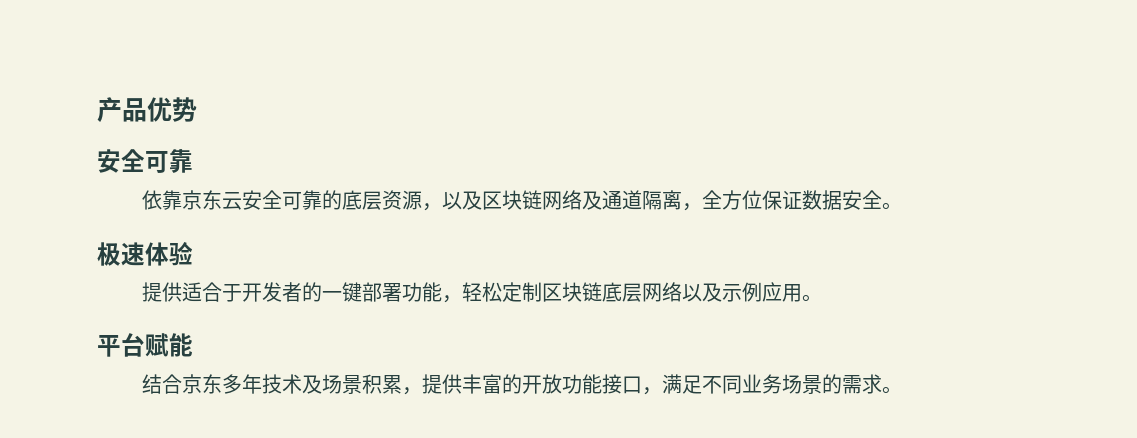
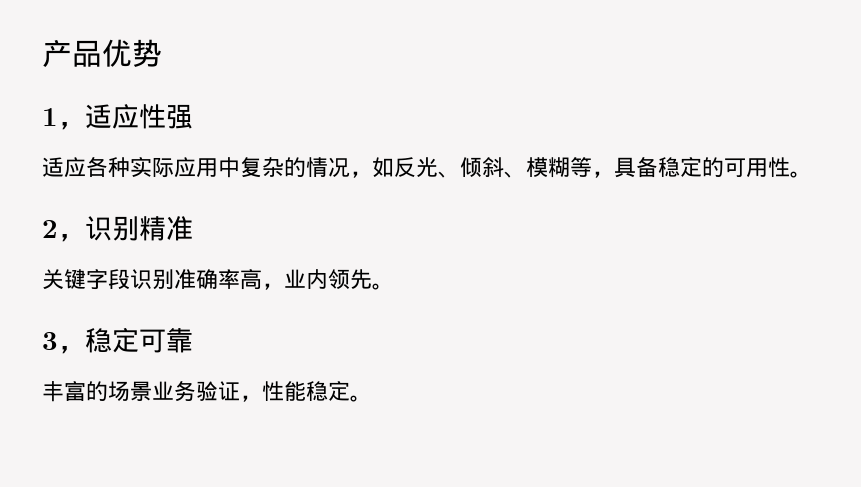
  产品优势
- 安全可靠
- 依靠京东云安全可靠的底层资源，以及区块链网络及通道隔离，全方位保证数据安全。
- 极速体验
- 提供适合于开发者的一键部署功能，轻松定制区块链底层网络以及示例应用。
- 平台赋能
- 结合京东多年技术及场景积累，提供丰富的开放功能接口，满足不同业务场景的需求。
+ 1，适应性强
+ 适应各种实际应用中复杂的情况，如反光、倾斜、模糊等，具备稳定的可用性。
+ 2，识别精准
+ 关键字段识别准确率高，业内领先。
+ 3，稳定可靠
+ 丰富的场景业务验证，性能稳定。

